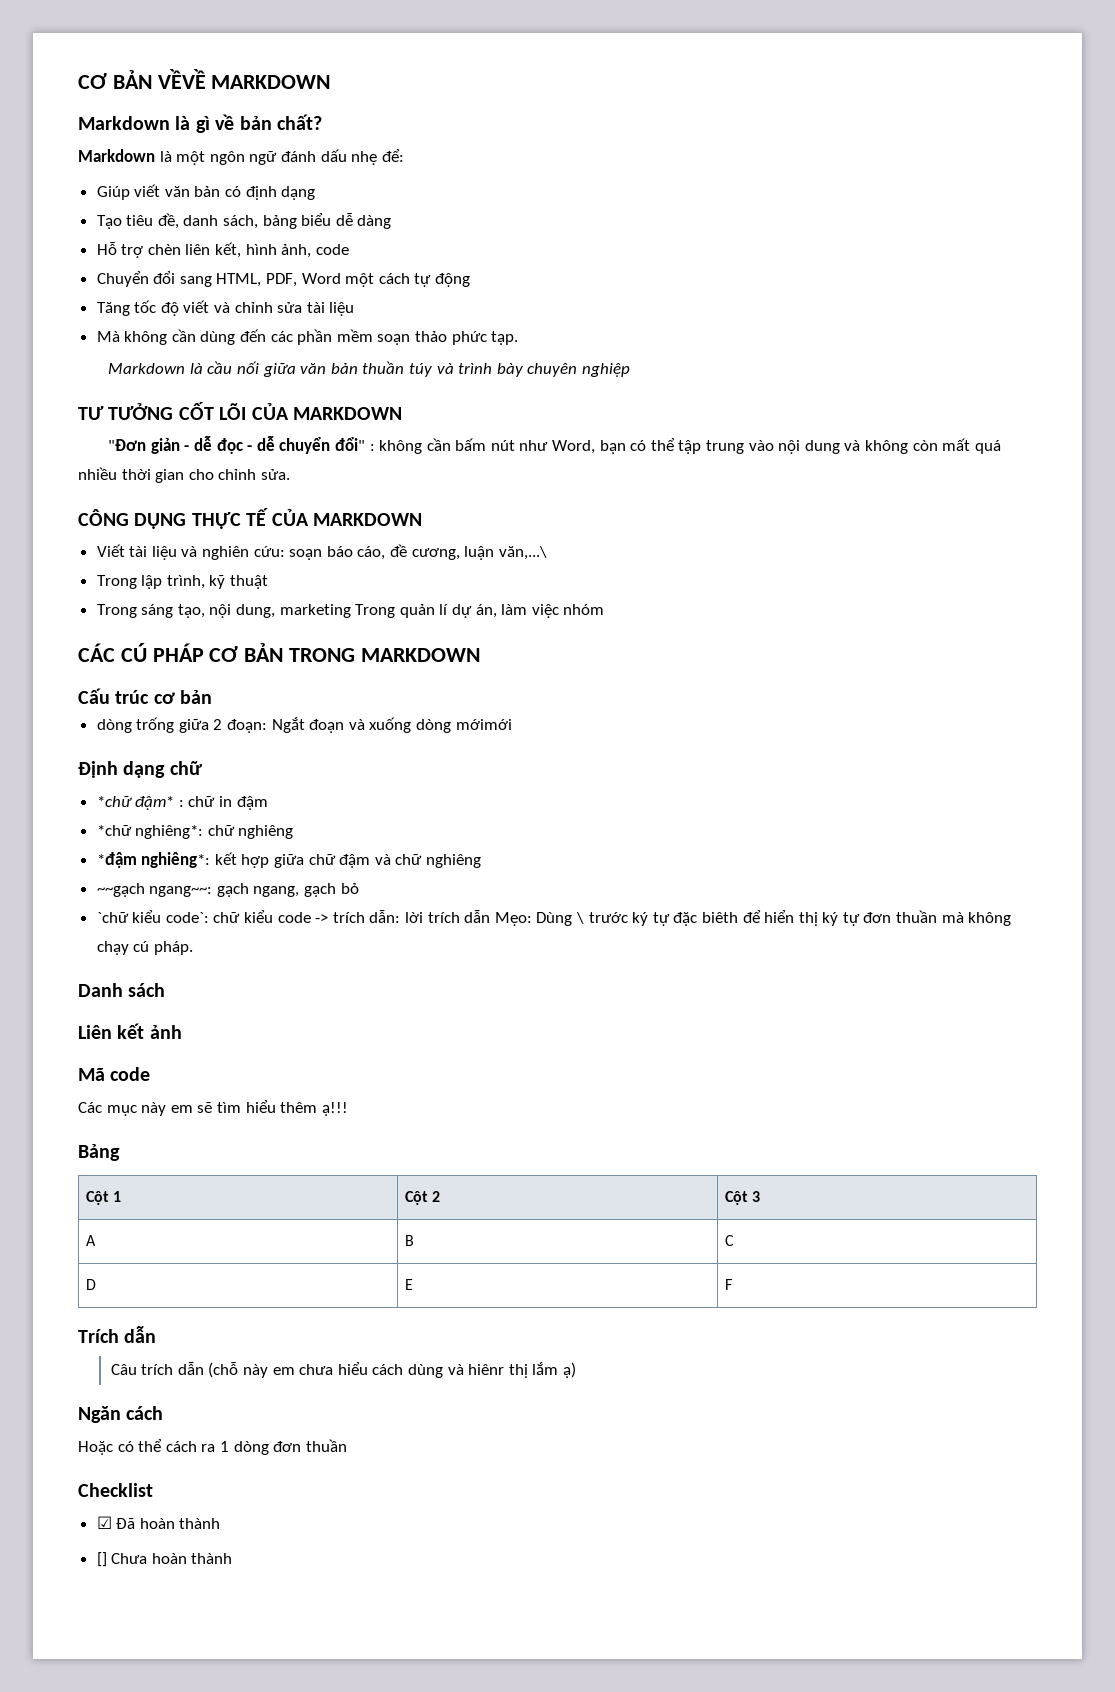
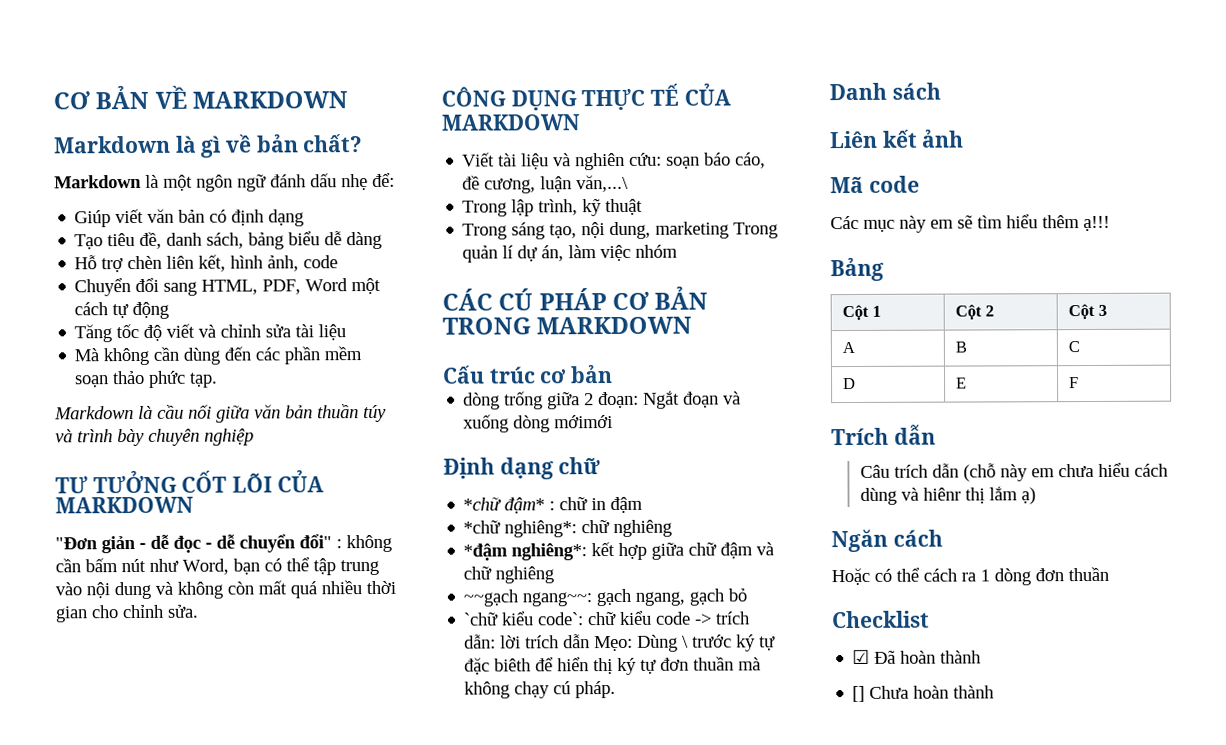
- CƠ BẢN VỀVỀ MARKDOWN
+ CƠ BẢN VỀ MARKDOWN

